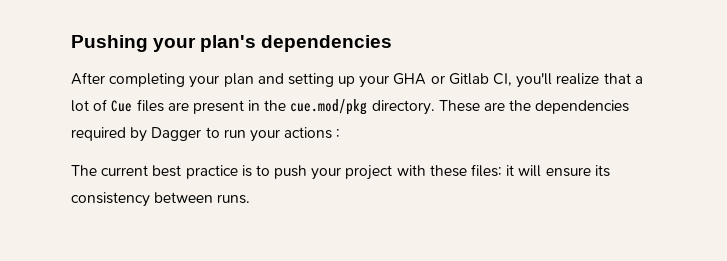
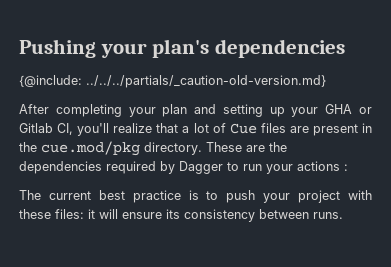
+ {@include: ../../../partials/_caution-old-version.md}

